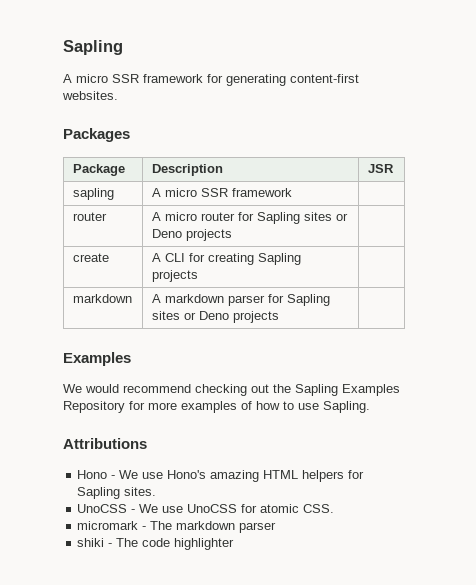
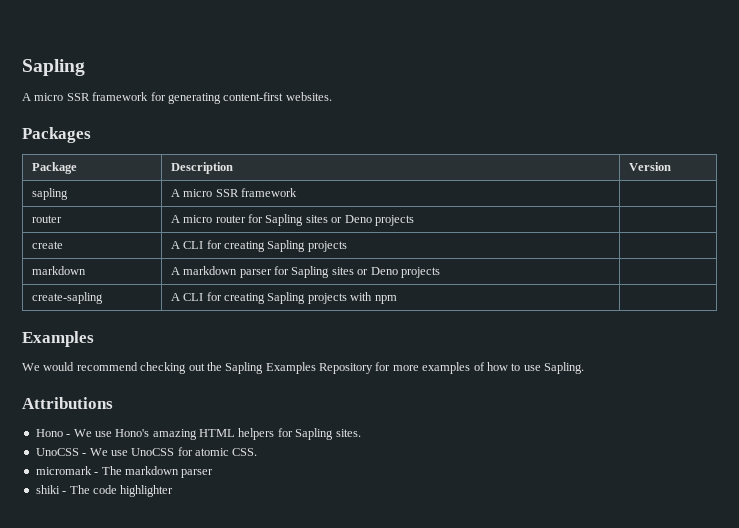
- Package | Description | JSR
+ Package | Description | Version
+ create-sapling | A CLI for creating Sapling projects with npm |

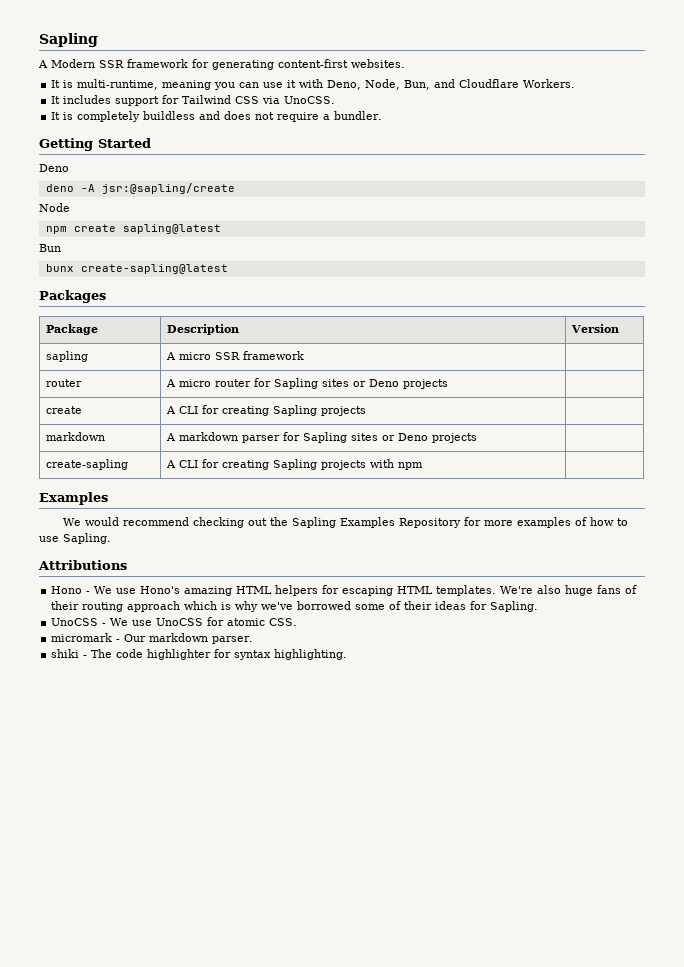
- A micro SSR framework for generating content-first websites.
+ A Modern SSR framework for generating content-first websites.
+ It is multi-runtime, meaning you can use it with Deno, Node, Bun, and Cloudflare Workers.
+ It includes support for Tailwind CSS via UnoCSS.
+ It is completely buildless and does not require a bundler.
+ Getting Started
+ Deno
+ deno -A jsr:@sapling/create
+ Node
+ npm create sapling@latest
+ Bun
+ bunx create-sapling@latest
- Hono - We use Hono's amazing HTML helpers for Sapling sites.
+ Hono - We use Hono's amazing HTML helpers for escaping HTML templates. We're also huge fans of their routing approach which is why we've borrowed some of their ideas for Sapling.
- micromark - The markdown parser
+ micromark - Our markdown parser.
- shiki - The code highlighter
+ shiki - The code highlighter for syntax highlighting.

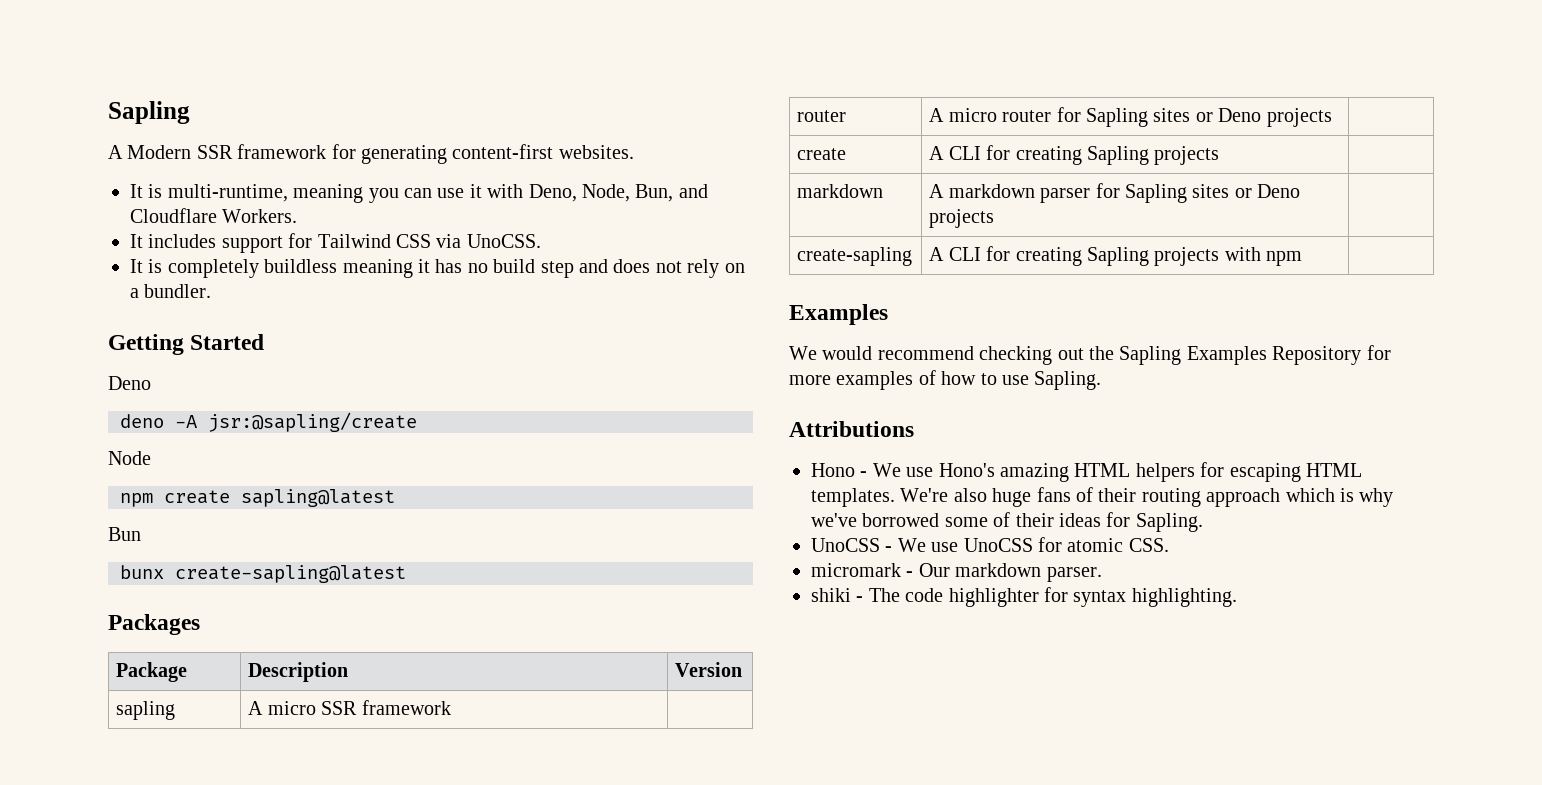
- It is completely buildless and does not require a bundler.
+ It is completely buildless meaning it has no build step and does not rely on a bundler.

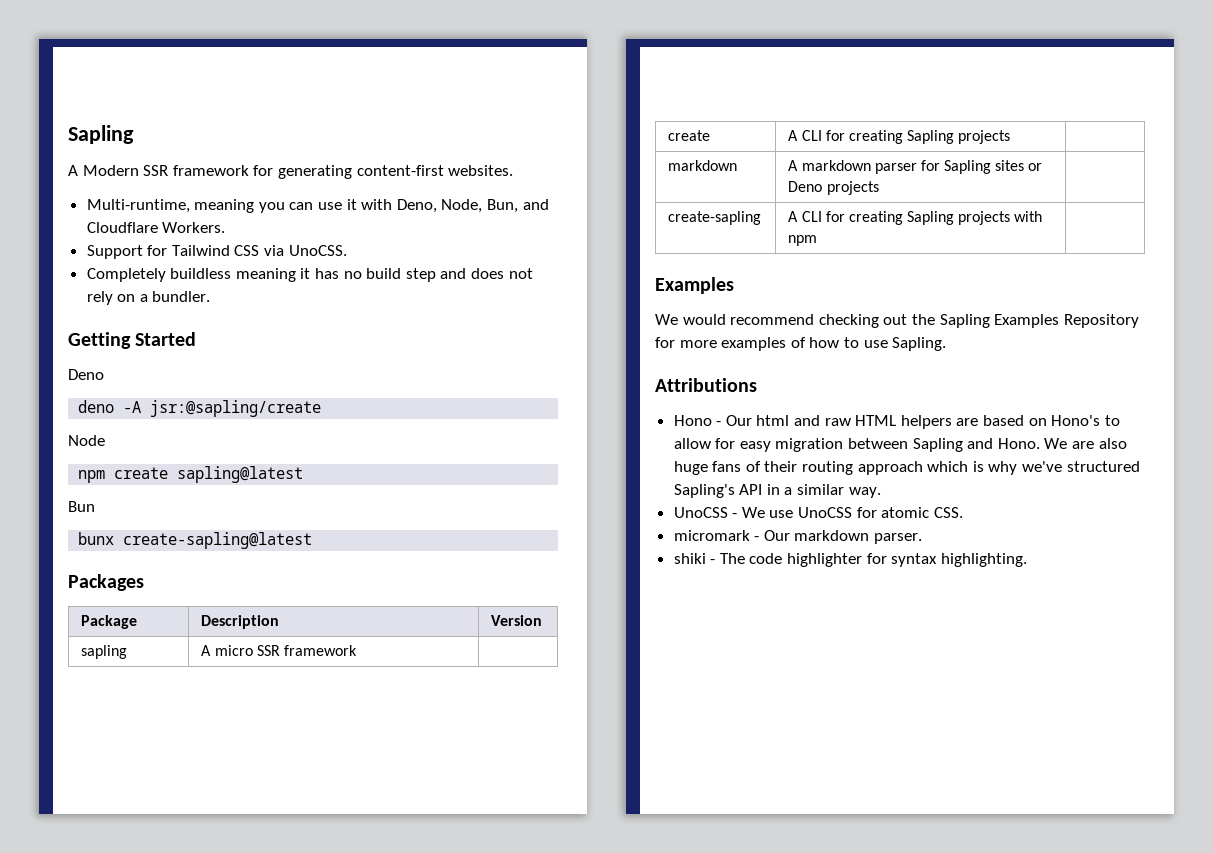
- It is multi-runtime, meaning you can use it with Deno, Node, Bun, and Cloudflare Workers.
+ Multi-runtime, meaning you can use it with Deno, Node, Bun, and Cloudflare Workers.
- It includes support for Tailwind CSS via UnoCSS.
+ Support for Tailwind CSS via UnoCSS.
- It is completely buildless meaning it has no build step and does not rely on a bundler.
+ Completely buildless meaning it has no build step and does not rely on a bundler.
- router | A micro router for Sapling sites or Deno projects |
- Hono - We use Hono's amazing HTML helpers for escaping HTML templates. We're also huge fans of their routing approach which is why we've borrowed some of their ideas for Sapling.
+ Hono - Our html and raw HTML helpers are based on Hono's to allow for easy migration between Sapling and Hono. We are also huge fans of their routing approach which is why we've structured Sapling's API in a similar way.

